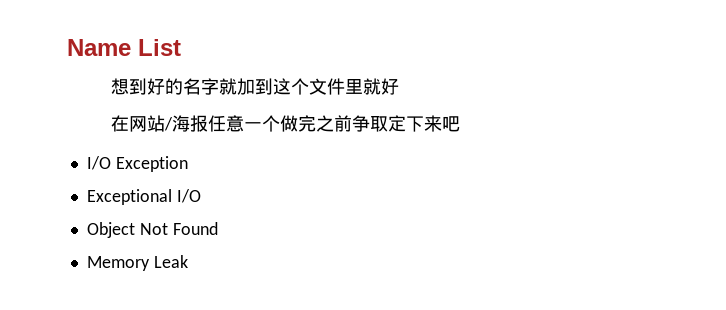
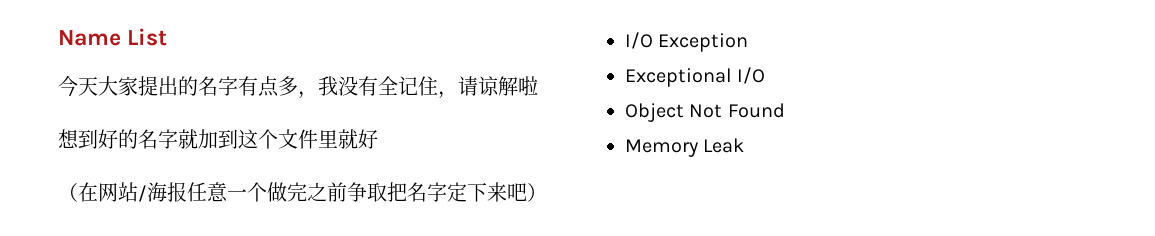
+ 今天大家提出的名字有点多，我没有全记住，请谅解啦
- 在网站/海报任意一个做完之前争取定下来吧
+ （在网站/海报任意一个做完之前争取把名字定下来吧）

